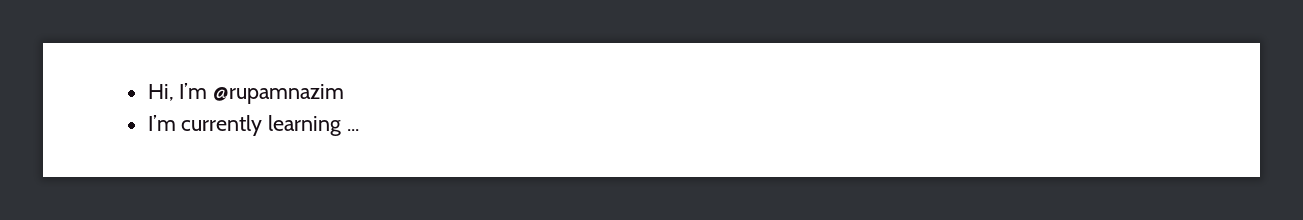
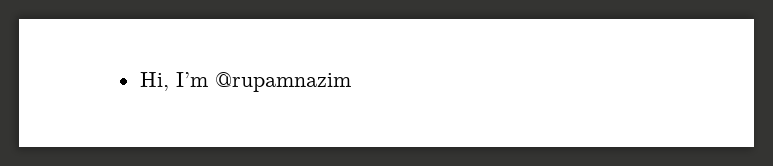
- I’m currently learning ...

